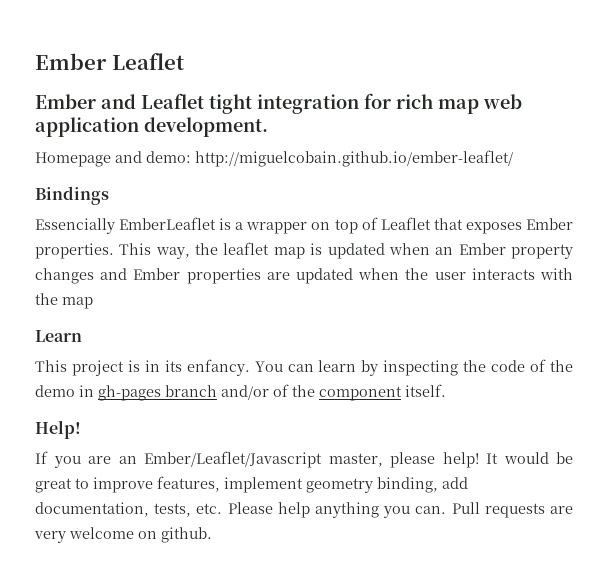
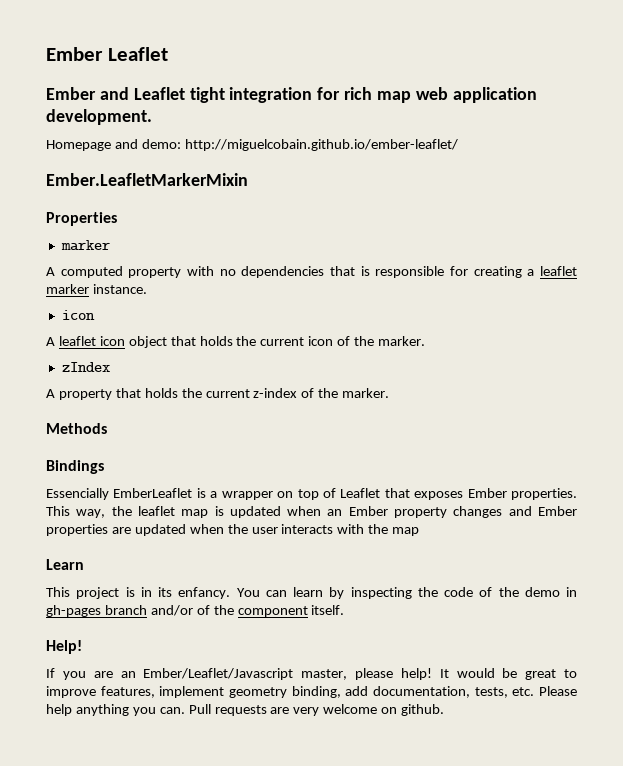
+ Ember.LeafletMarkerMixin
+ Properties
+ marker
+ A computed property with no dependencies that is responsible for creating a leaflet marker instance.
+ icon
+ A leaflet icon object that holds the current icon of the marker.
+ zIndex
+ A property that holds the current z-index of the marker.
+ Methods

